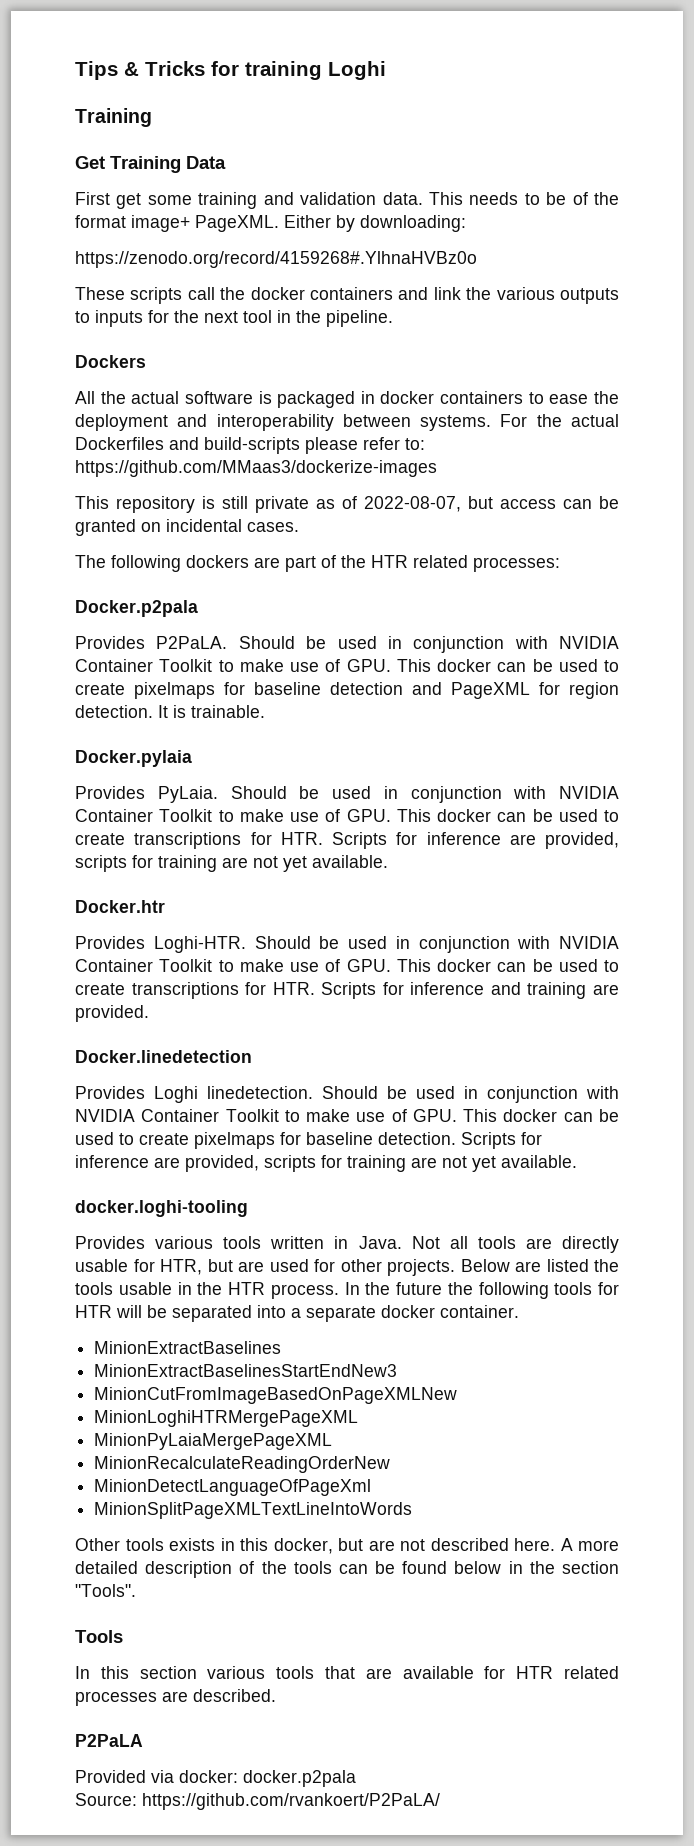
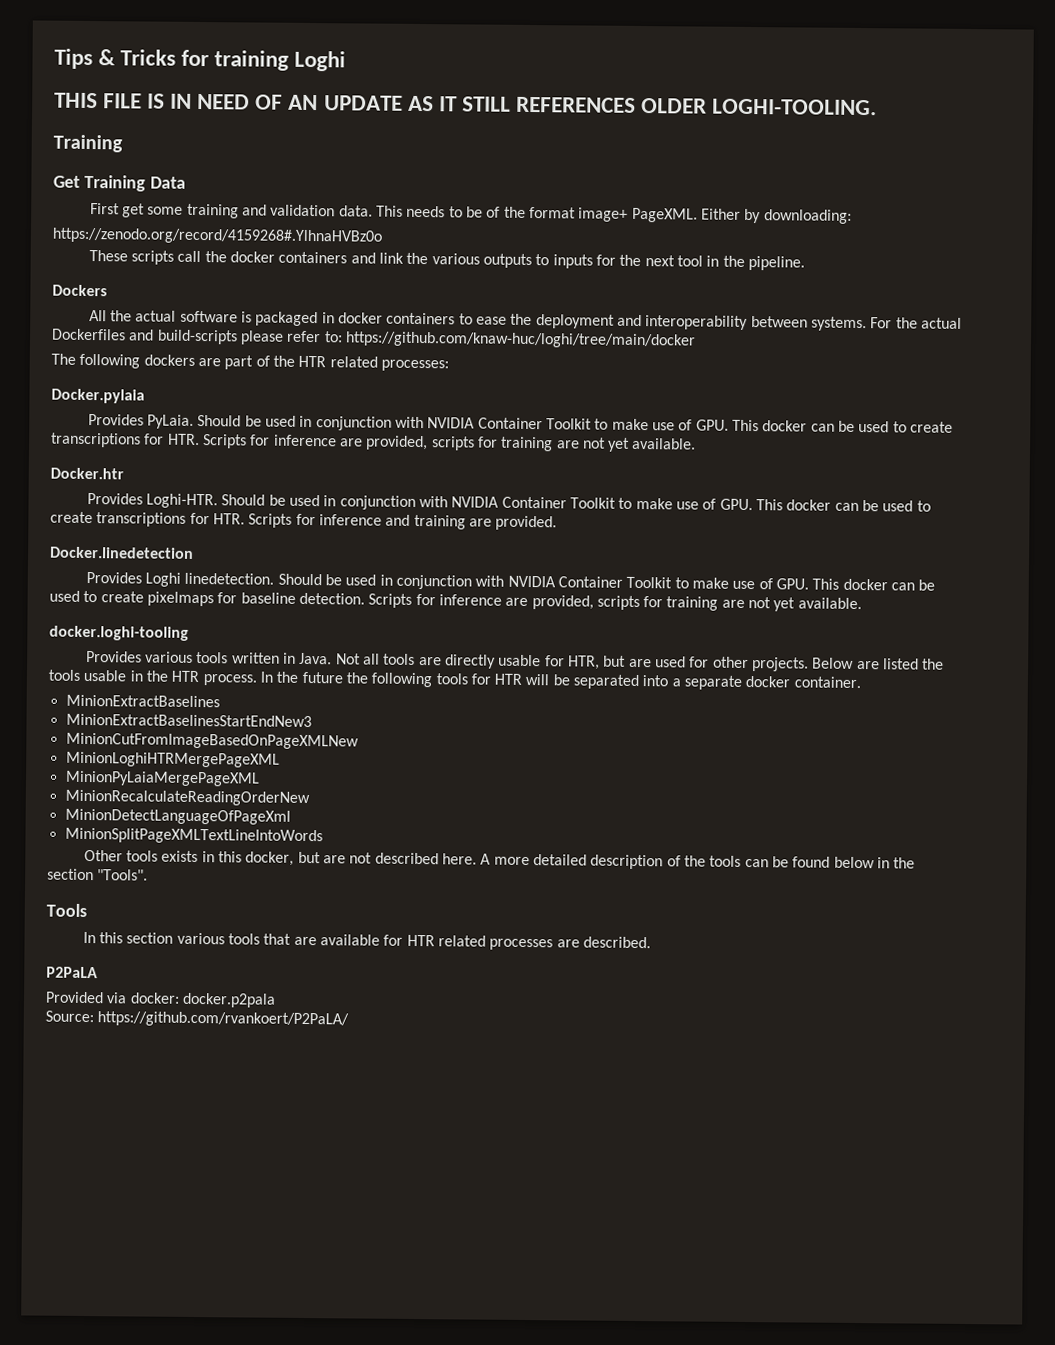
+ THIS FILE IS IN NEED OF AN UPDATE AS IT STILL REFERENCES OLDER LOGHI-TOOLING.
- For the actual Dockerfiles and build-scripts please refer to: https://github.com/MMaas3/dockerize-images
- This repository is still private as of 2022-08-07, but access can be granted on incidental cases.
+ For the actual Dockerfiles and build-scripts please refer to: https://github.com/knaw-huc/loghi/tree/main/docker
- Docker.p2pala
- Provides P2PaLA. Should be used in conjunction with NVIDIA Container Toolkit to make use of GPU. This docker can be used to create pixelmaps for baseline detection and PageXML for region detection. It is trainable.

